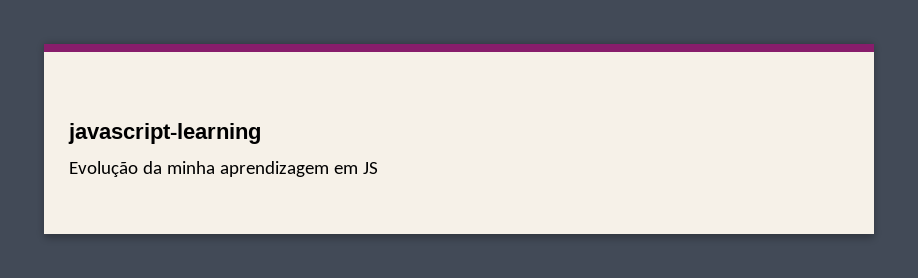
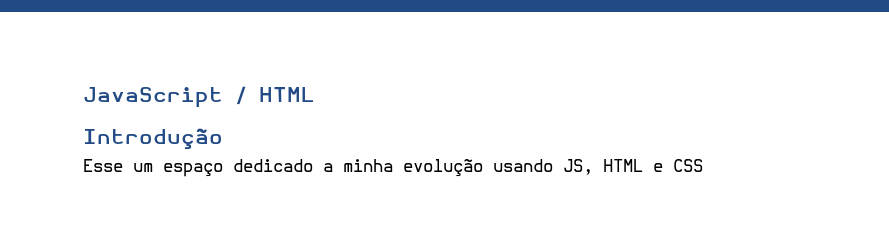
- javascript-learning
- Evolução da minha aprendizagem em JS
+ JavaScript / HTML
+ Introdução
+ Esse um espaço dedicado a minha evolução usando JS, HTML e CSS

